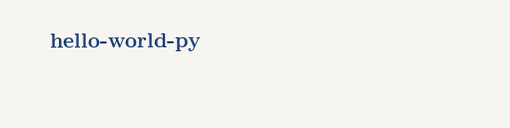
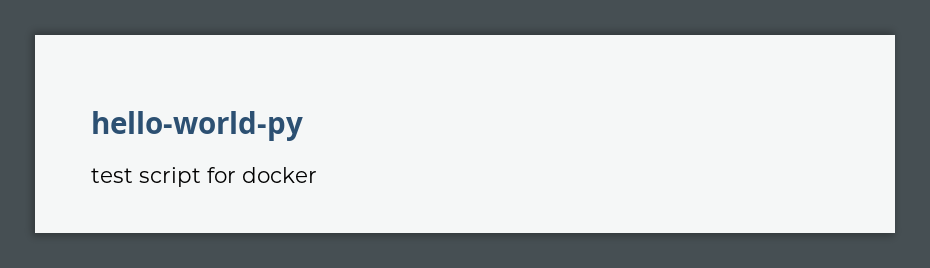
+ test script for docker

